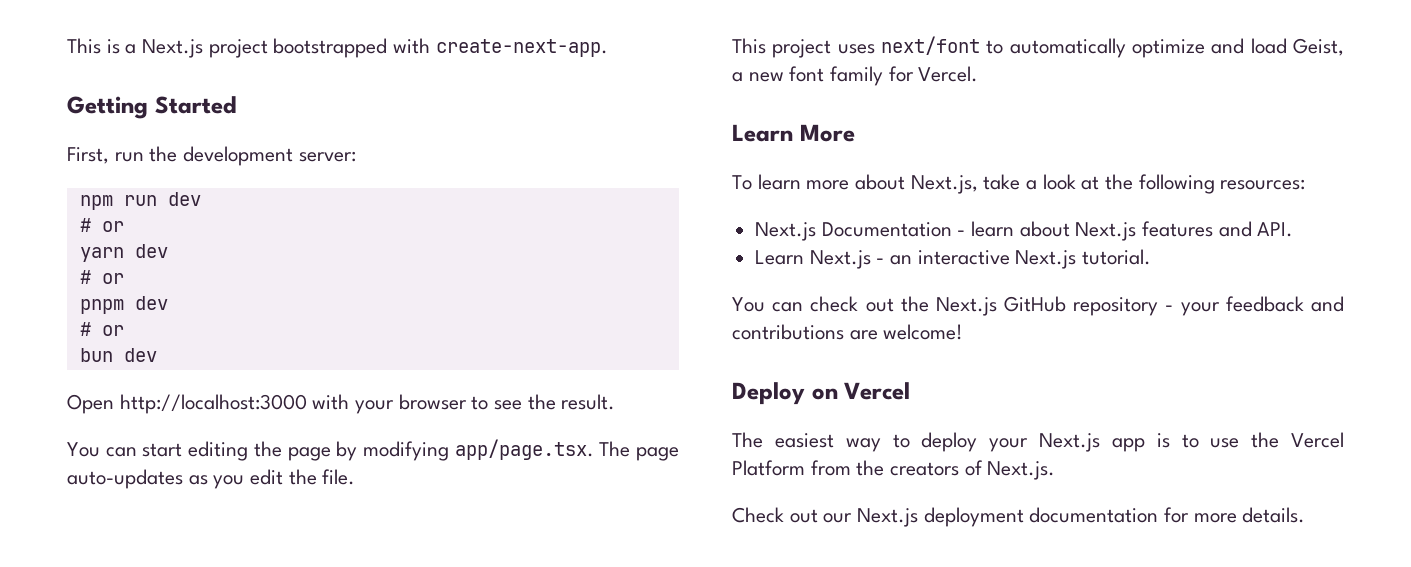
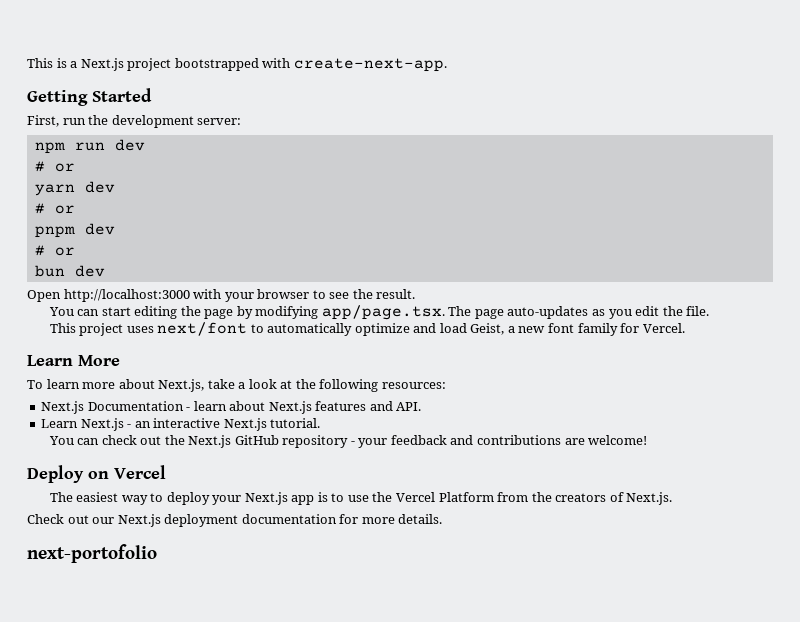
+ next-portofolio

